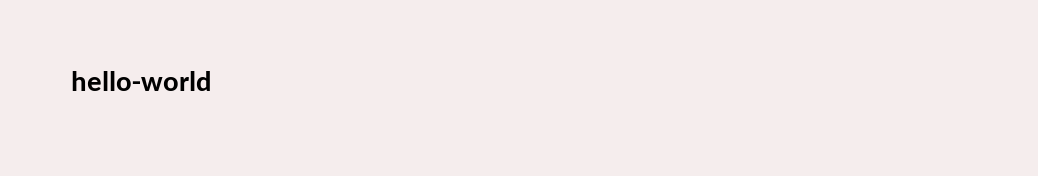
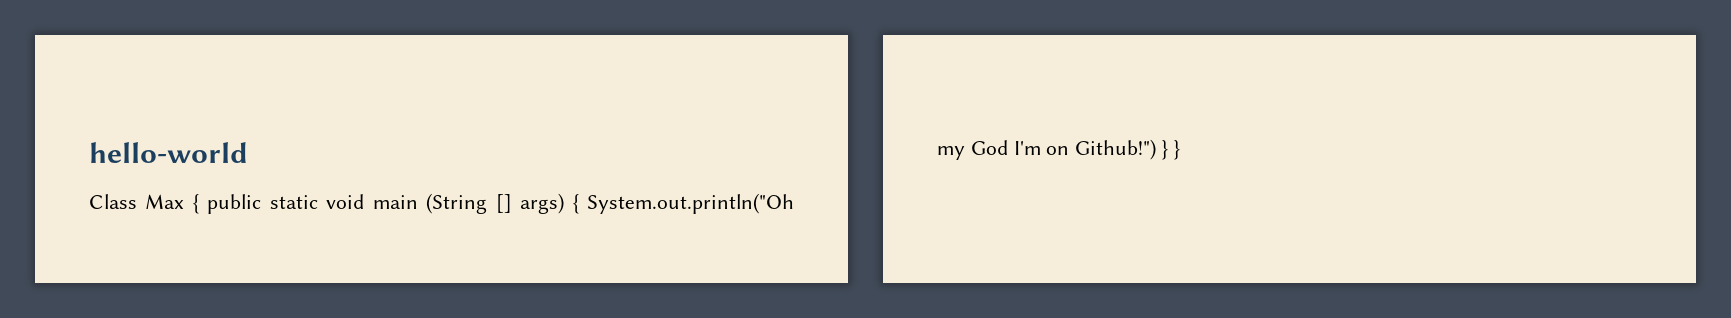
+ Class Max { public static void main (String [] args) { System.out.println("Oh my God I'm on Github!") } }

